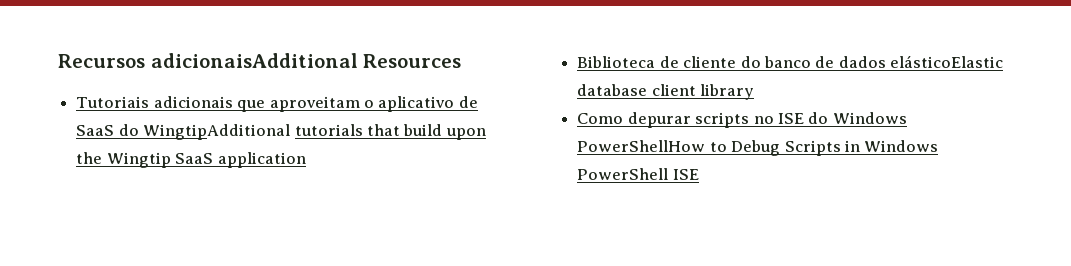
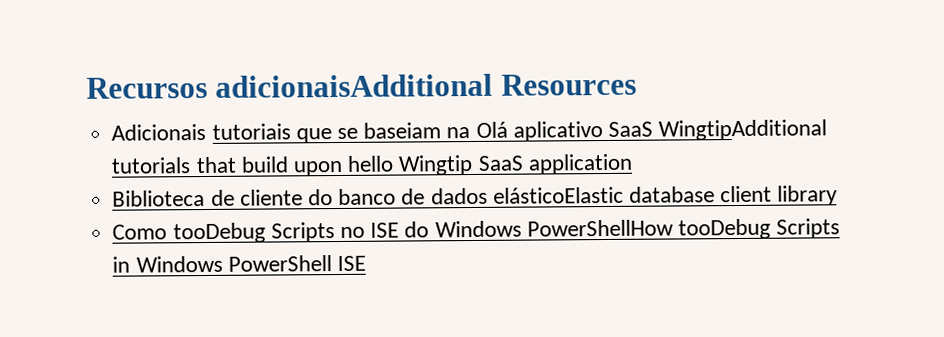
- Tutoriais adicionais que aproveitam o aplicativo de SaaS do WingtipAdditional tutorials that build upon the Wingtip SaaS application
+ Adicionais tutoriais que se baseiam na Olá aplicativo SaaS WingtipAdditional tutorials that build upon hello Wingtip SaaS application
- Como depurar scripts no ISE do Windows PowerShellHow to Debug Scripts in Windows PowerShell ISE
+ Como tooDebug Scripts no ISE do Windows PowerShellHow tooDebug Scripts in Windows PowerShell ISE

